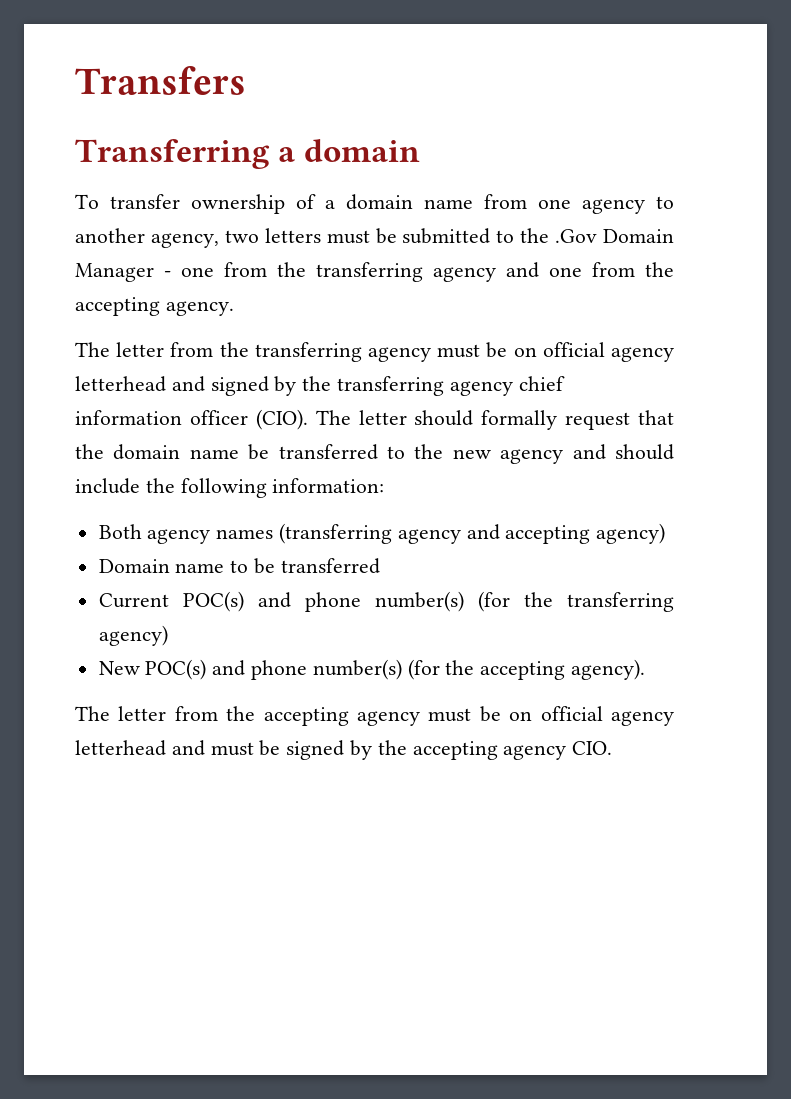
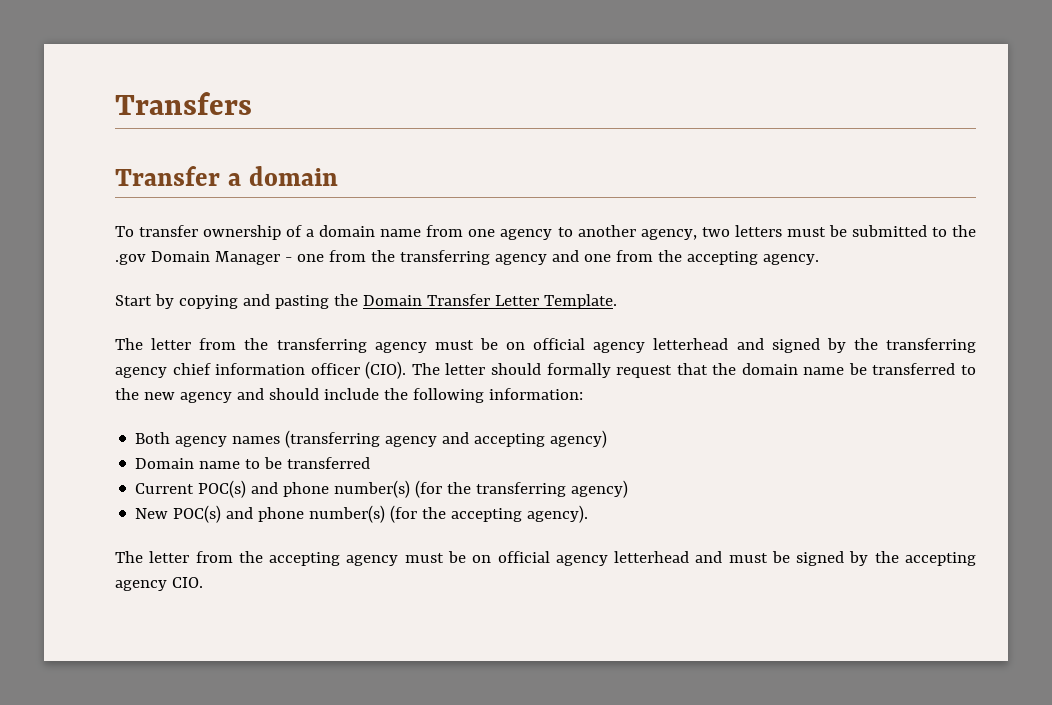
- Transferring a domain
+ Transfer a domain
- To transfer ownership of a domain name from one agency to another agency, two letters must be submitted to the .Gov Domain Manager - one from the transferring agency and one from the accepting agency.
+ To transfer ownership of a domain name from one agency to another agency, two letters must be submitted to the .gov Domain Manager - one from the transferring agency and one from the accepting agency.
+ Start by copying and pasting the Domain Transfer Letter Template.

